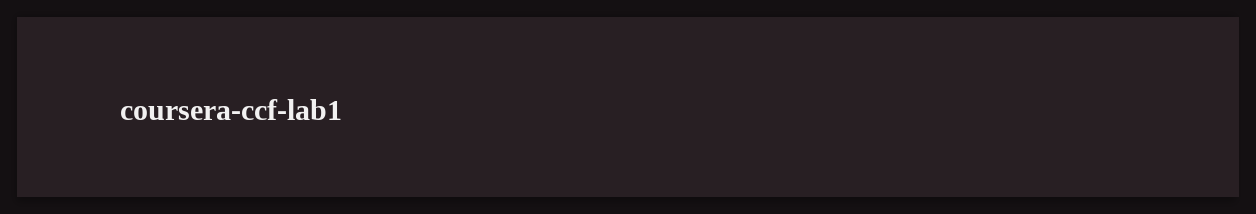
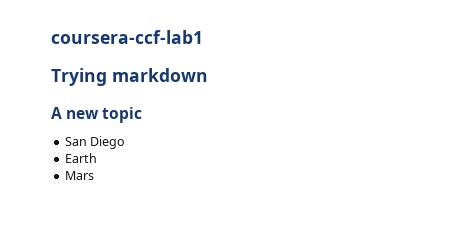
+ Trying markdown
+ A new topic
+ San Diego
+ Earth
+ Mars

